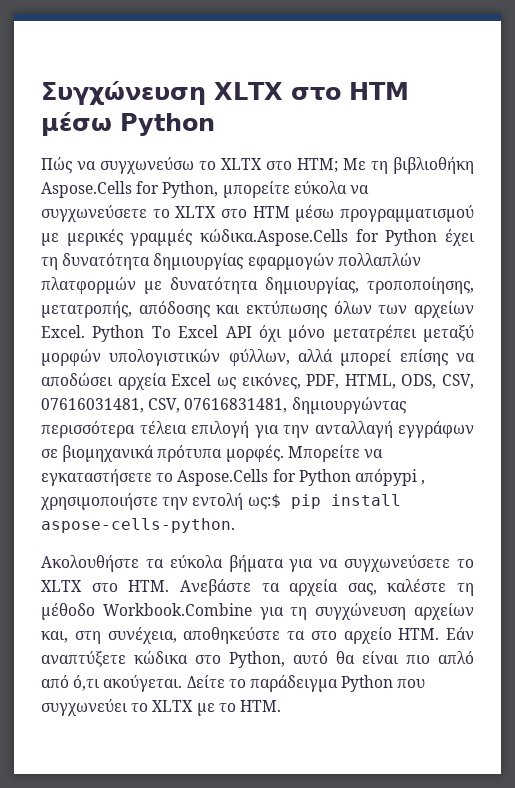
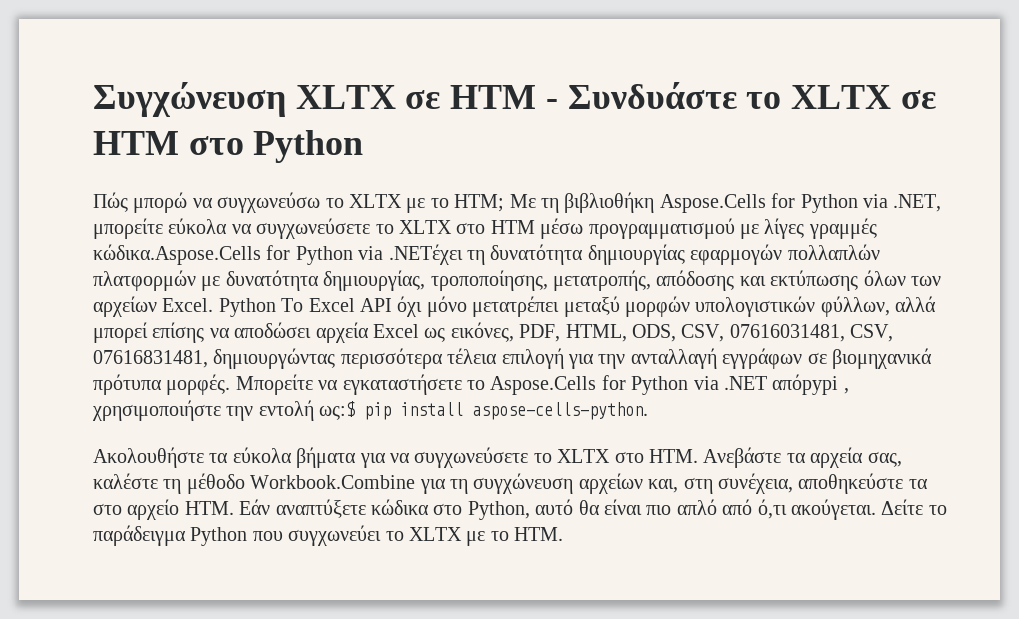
- Συγχώνευση XLTX στο HTM μέσω Python
+ Συγχώνευση XLTX σε HTM - Συνδυάστε το XLTX σε HTM στο Python
- Πώς να συγχωνεύσω το XLTX στο HTM; Με τη βιβλιοθήκη Aspose.Cells for Python, μπορείτε εύκολα να συγχωνεύσετε το XLTX στο HTM μέσω προγραμματισμού με μερικές γραμμές κώδικα.Aspose.Cells for Python έχει τη δυνατότητα δημιουργίας εφαρμογών πολλαπλών πλατφορμών με δυνατότητα δημιουργίας, τροποποίησης, μετατροπής, απόδοσης και εκτύπωσης όλων των αρχείων Excel.
+ Πώς μπορώ να συγχωνεύσω το XLTX με το HTM; Με τη βιβλιοθήκη Aspose.Cells for Python via .NET, μπορείτε εύκολα να συγχωνεύσετε το XLTX στο HTM μέσω προγραμματισμού με λίγες γραμμές κώδικα.Aspose.Cells for Python via .NETέχει τη δυνατότητα δημιουργίας εφαρμογών πολλαπλών πλατφορμών με δυνατότητα δημιουργίας, τροποποίησης, μετατροπής, απόδοσης και εκτύπωσης όλων των αρχείων Excel.
- Μπορείτε να εγκαταστήσετε το Aspose.Cells for Python απόpypi , χρησιμοποιήστε την εντολή ως:$ pip install aspose-cells-python.
+ Μπορείτε να εγκαταστήσετε το Aspose.Cells for Python via .NET απόpypi , χρησιμοποιήστε την εντολή ως:$ pip install aspose-cells-python.

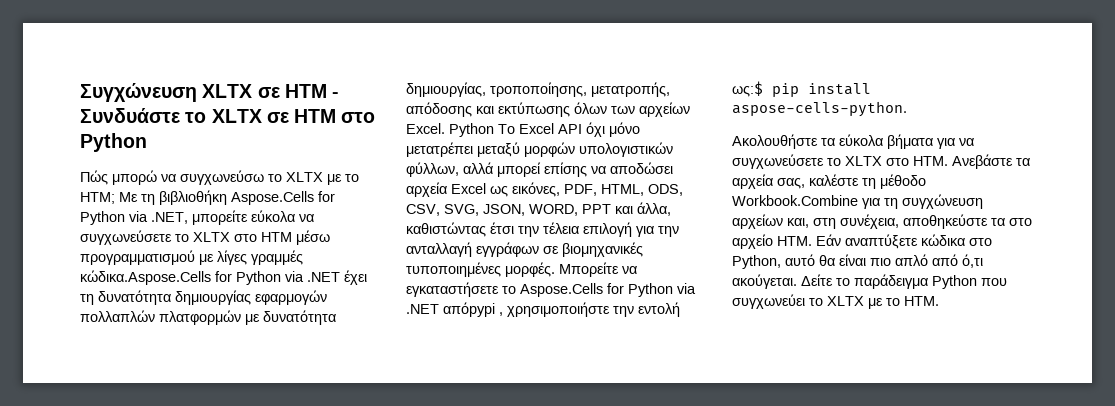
- Πώς μπορώ να συγχωνεύσω το XLTX με το HTM; Με τη βιβλιοθήκη Aspose.Cells for Python via .NET, μπορείτε εύκολα να συγχωνεύσετε το XLTX στο HTM μέσω προγραμματισμού με λίγες γραμμές κώδικα.Aspose.Cells for Python via .NETέχει τη δυνατότητα δημιουργίας εφαρμογών πολλαπλών πλατφορμών με δυνατότητα δημιουργίας, τροποποίησης, μετατροπής, απόδοσης και εκτύπωσης όλων των αρχείων Excel.
+ Πώς μπορώ να συγχωνεύσω το XLTX με το HTM; Με τη βιβλιοθήκη Aspose.Cells for Python via .NET, μπορείτε εύκολα να συγχωνεύσετε το XLTX στο HTM μέσω προγραμματισμού με λίγες γραμμές κώδικα.Aspose.Cells for Python via .NET έχει τη δυνατότητα δημιουργίας εφαρμογών πολλαπλών πλατφορμών με δυνατότητα δημιουργίας, τροποποίησης, μετατροπής, απόδοσης και εκτύπωσης όλων των αρχείων Excel.
- Python Το Excel API όχι μόνο μετατρέπει μεταξύ μορφών υπολογιστικών φύλλων, αλλά μπορεί επίσης να αποδώσει αρχεία Excel ως εικόνες, PDF, HTML, ODS, CSV, 07616031481, CSV, 07616831481, δημιουργώντας περισσότερα τέλεια επιλογή για την ανταλλαγή εγγράφων σε βιομηχανικά πρότυπα μορφές.
+ Python Το Excel API όχι μόνο μετατρέπει μεταξύ μορφών υπολογιστικών φύλλων, αλλά μπορεί επίσης να αποδώσει αρχεία Excel ως εικόνες, PDF, HTML, ODS, CSV, SVG, JSON, WORD, PPT και άλλα, καθιστώντας έτσι την τέλεια επιλογή για την ανταλλαγή εγγράφων σε βιομηχανικές τυποποιημένες μορφές.

